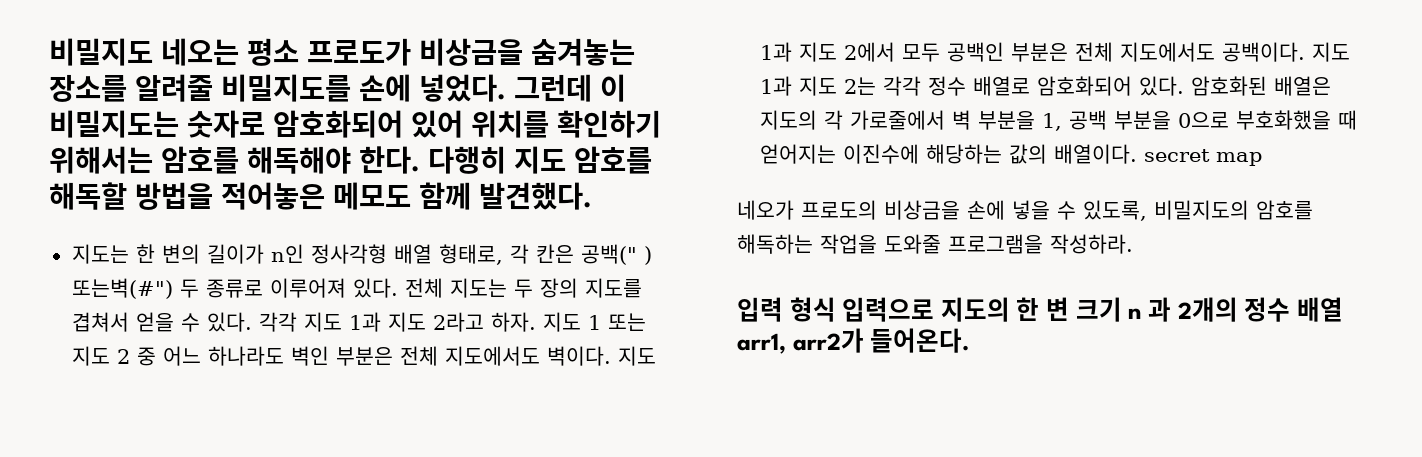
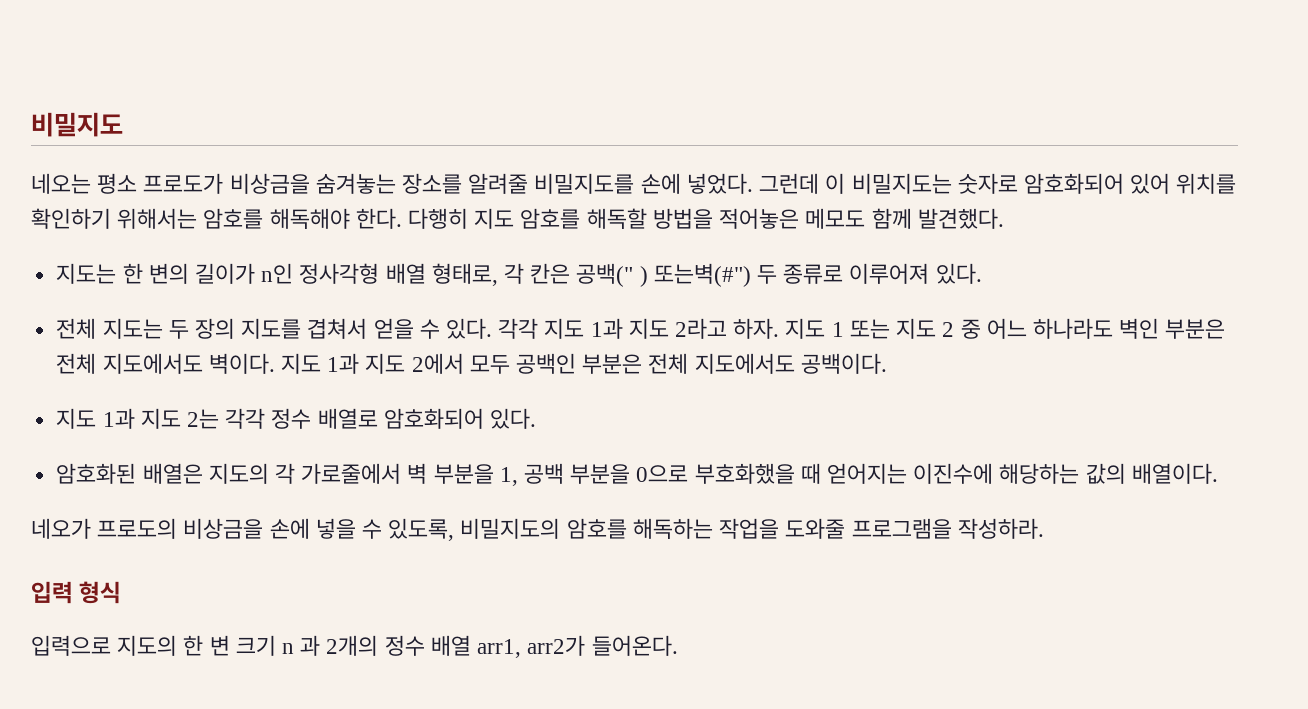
- 비밀지도 네오는 평소 프로도가 비상금을 숨겨놓는 장소를 알려줄 비밀지도를 손에 넣었다.
+ 비밀지도
+ 네오는 평소 프로도가 비상금을 숨겨놓는 장소를 알려줄 비밀지도를 손에 넣었다.
- 지도는 한 변의 길이가 n인 정사각형 배열 형태로, 각 칸은 공백(" ) 또는벽(#") 두 종류로 이루어져 있다. 전체 지도는 두 장의 지도를 겹쳐서 얻을 수 있다.
+ 지도는 한 변의 길이가 n인 정사각형 배열 형태로, 각 칸은 공백(" ) 또는벽(#") 두 종류로 이루어져 있다.
+ 전체 지도는 두 장의 지도를 겹쳐서 얻을 수 있다.
- 지도 1과 지도 2에서 모두 공백인 부분은 전체 지도에서도 공백이다. 지도 1과 지도 2는 각각 정수 배열로 암호화되어 있다. 암호화된 배열은 지도의 각 가로줄에서 벽 부분을 1, 공백 부분을 0으로 부호화했을 때 얻어지는 이진수에 해당하는 값의 배열이다. secret map
+ 지도 1과 지도 2에서 모두 공백인 부분은 전체 지도에서도 공백이다.
+ 지도 1과 지도 2는 각각 정수 배열로 암호화되어 있다.
+ 암호화된 배열은 지도의 각 가로줄에서 벽 부분을 1, 공백 부분을 0으로 부호화했을 때 얻어지는 이진수에 해당하는 값의 배열이다.
- 입력 형식 입력으로 지도의 한 변 크기 n 과 2개의 정수 배열 arr1, arr2가 들어온다.
+ 입력 형식
+ 입력으로 지도의 한 변 크기 n 과 2개의 정수 배열 arr1, arr2가 들어온다.

